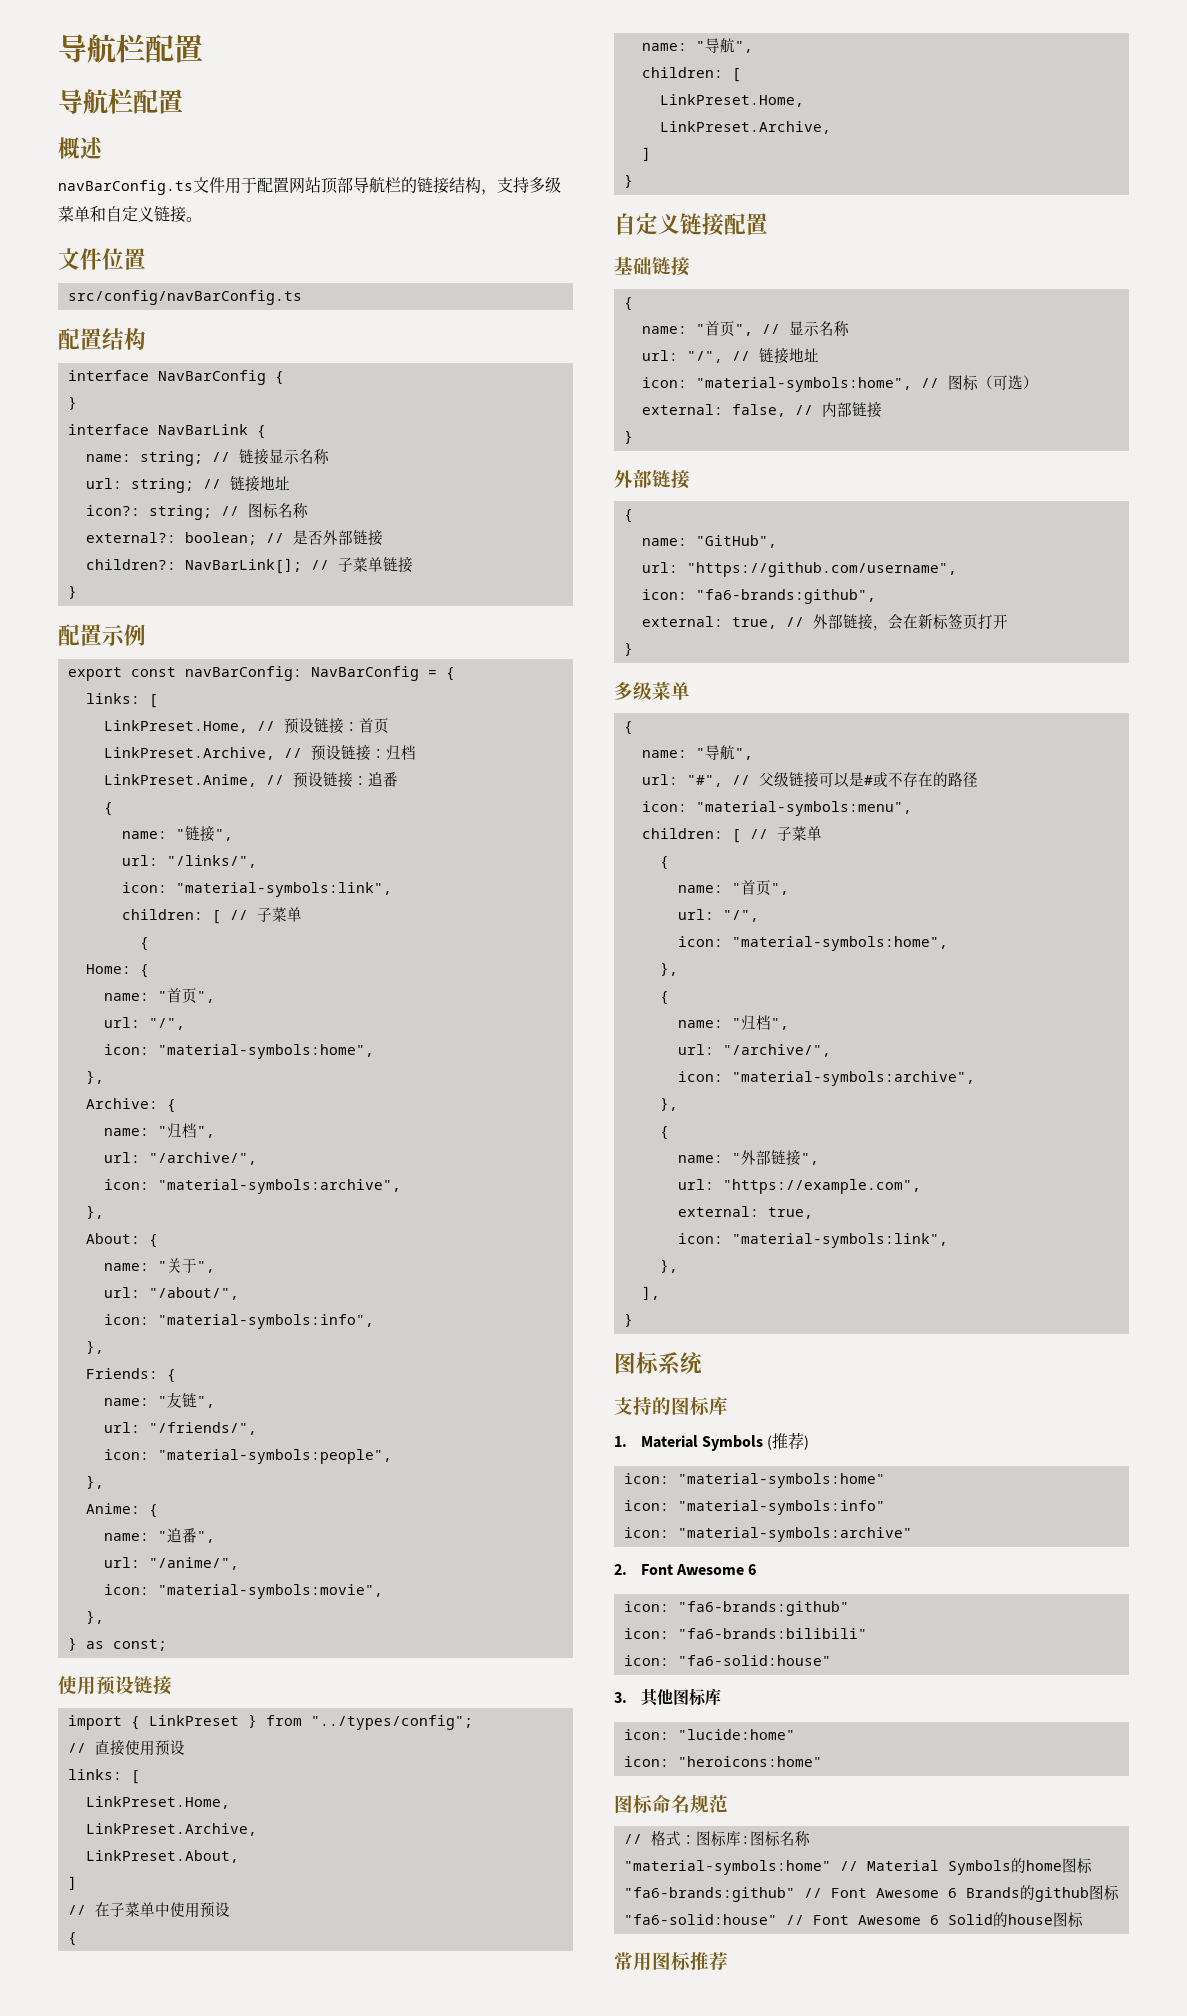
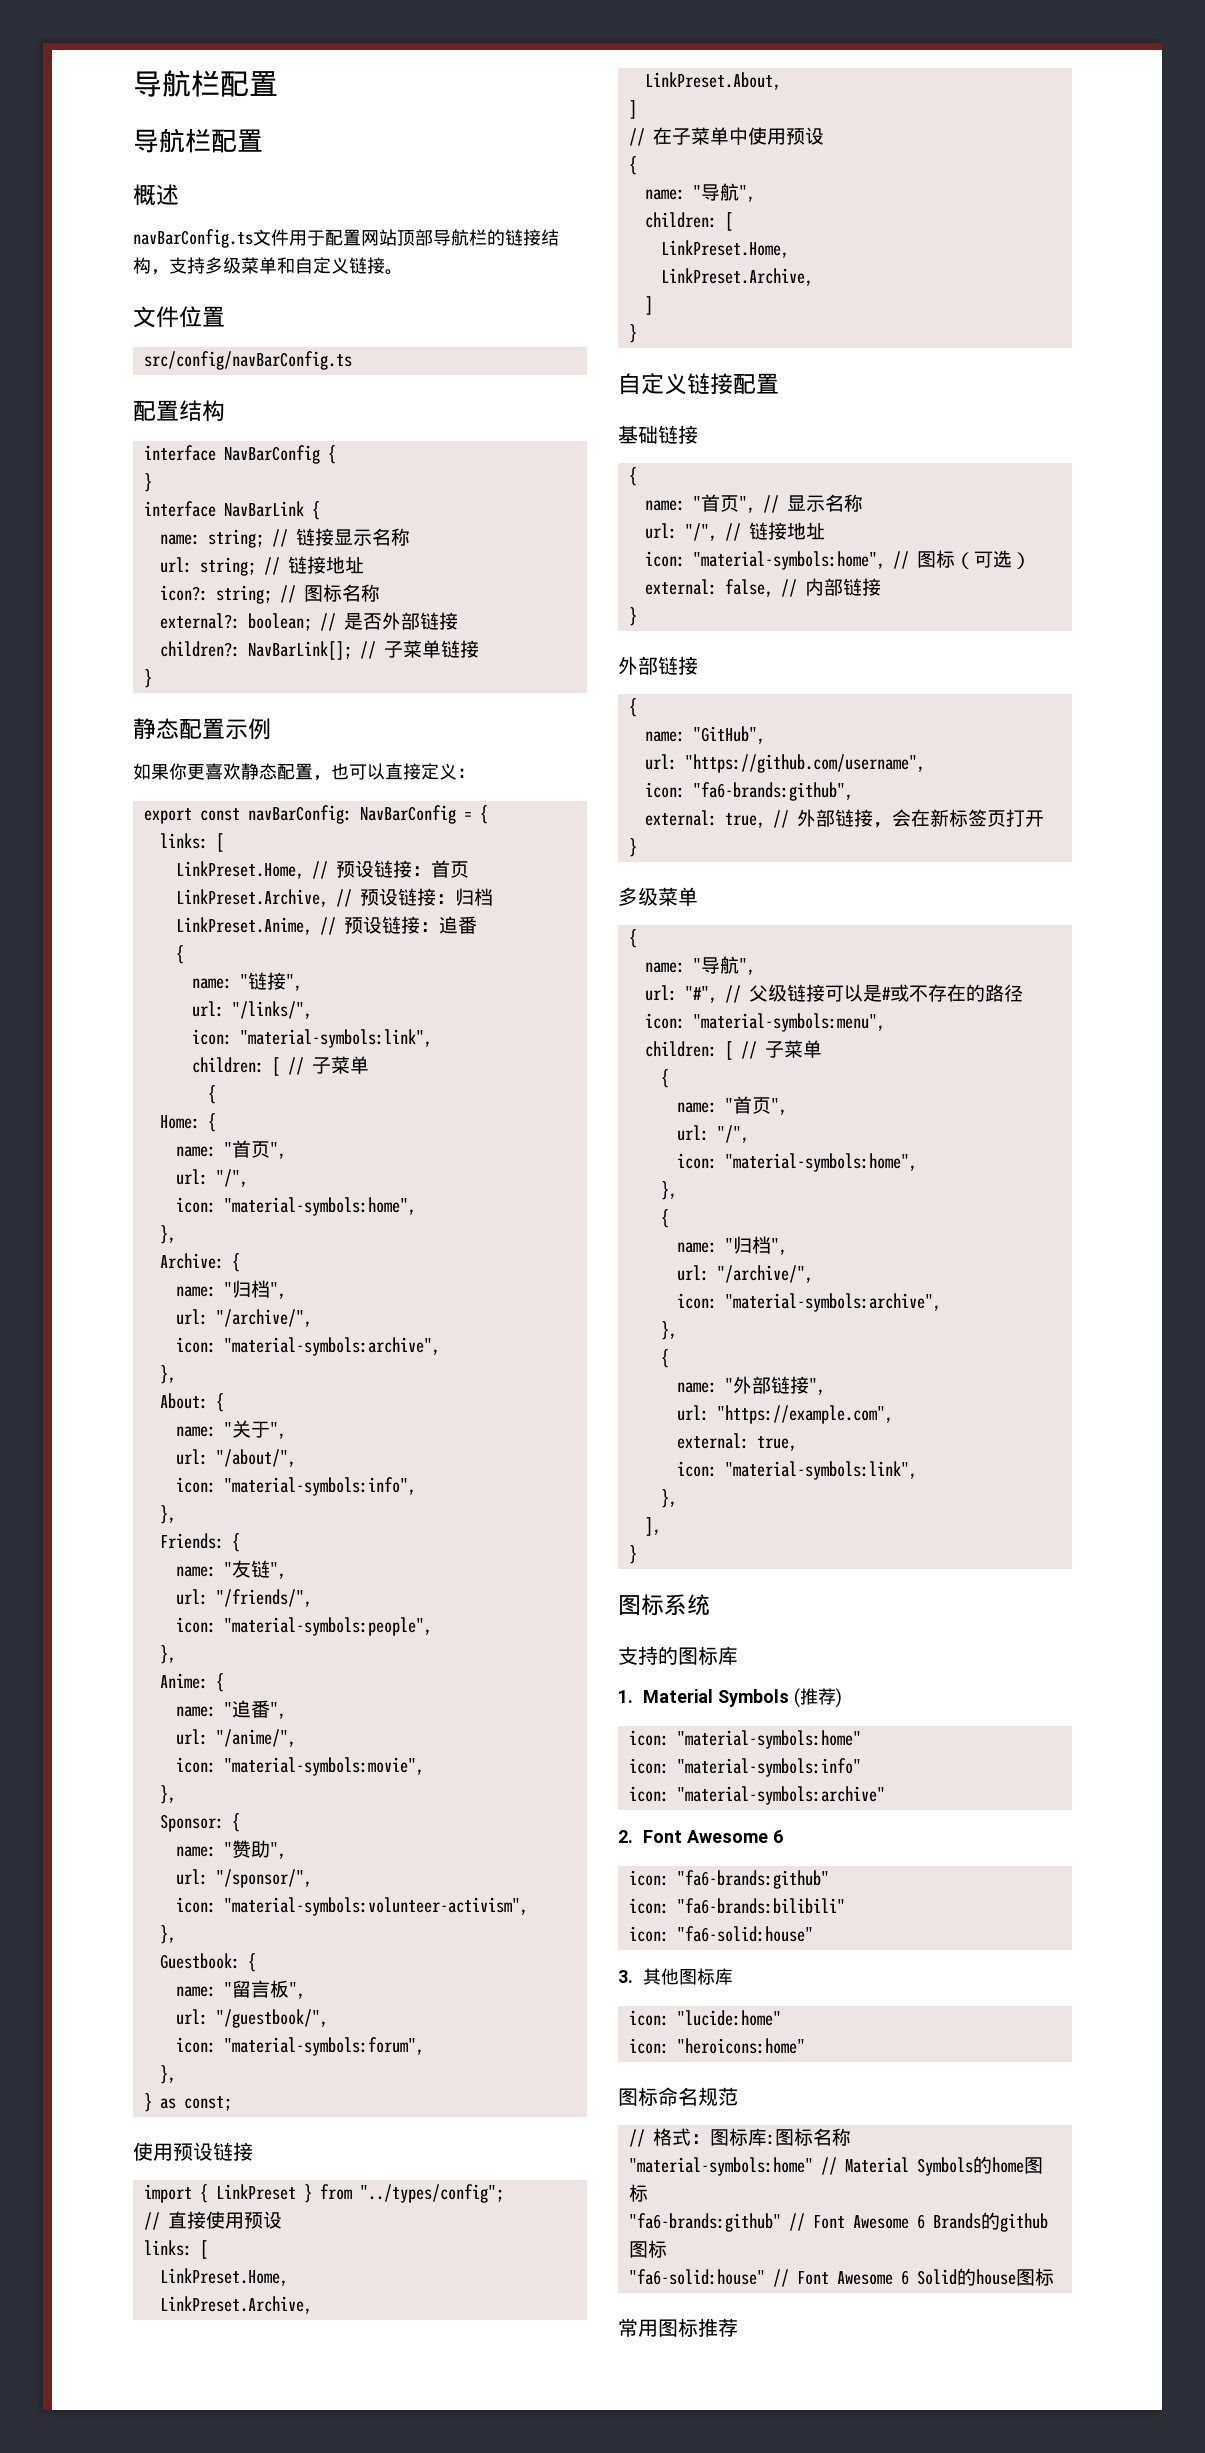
- 配置示例
+ 静态配置示例
+ 如果你更喜欢静态配置，也可以直接定义：
+ Sponsor: {
+ name: "赞助",
+ url: "/sponsor/",
+ icon: "material-symbols:volunteer-activism",
+ },
+ Guestbook: {
+ name: "留言板",
+ url: "/guestbook/",
+ icon: "material-symbols:forum",
+ },

